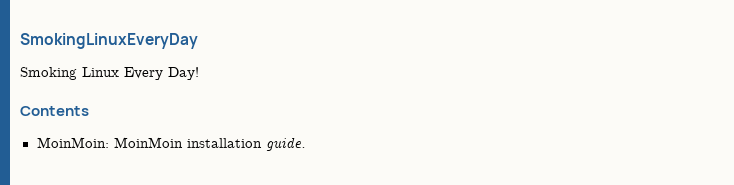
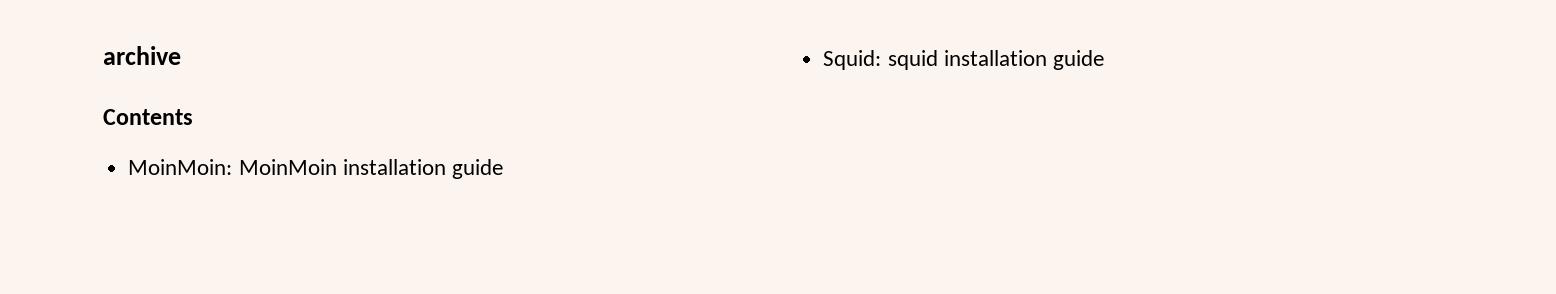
- SmokingLinuxEveryDay
- Smoking Linux Every Day!
+ archive
- MoinMoin: MoinMoin installation guide.
+ MoinMoin: MoinMoin installation guide
+ Squid: squid installation guide

